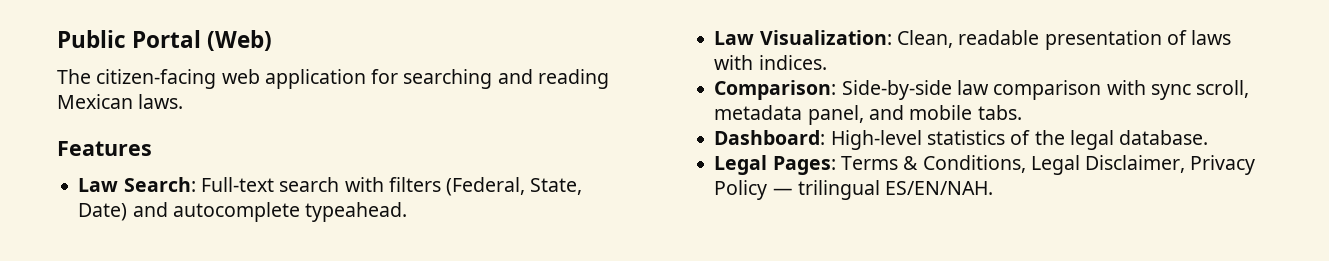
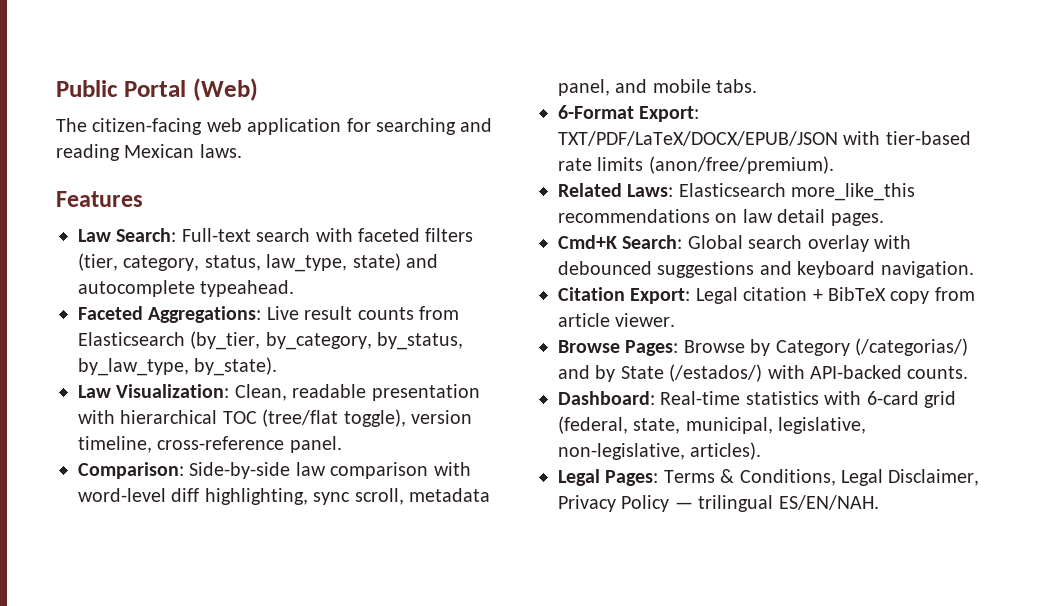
- Law Search: Full-text search with filters (Federal, State, Date) and autocomplete typeahead.
+ Law Search: Full-text search with faceted filters (tier, category, status, law_type, state) and autocomplete typeahead.
+ Faceted Aggregations: Live result counts from Elasticsearch (by_tier, by_category, by_status, by_law_type, by_state).
- Law Visualization: Clean, readable presentation of laws with indices.
+ Law Visualization: Clean, readable presentation with hierarchical TOC (tree/flat toggle), version timeline, cross-reference panel.
- Comparison: Side-by-side law comparison with sync scroll, metadata panel, and mobile tabs.
+ Comparison: Side-by-side law comparison with word-level diff highlighting, sync scroll, metadata panel, and mobile tabs.
- Dashboard: High-level statistics of the legal database.
+ 6-Format Export: TXT/PDF/LaTeX/DOCX/EPUB/JSON with tier-based rate limits (anon/free/premium).
+ Related Laws: Elasticsearch more_like_this recommendations on law detail pages.
+ Cmd+K Search: Global search overlay with debounced suggestions and keyboard navigation.
+ Citation Export: Legal citation + BibTeX copy from article viewer.
+ Browse Pages: Browse by Category (/categorias/) and by State (/estados/) with API-backed counts.
+ Dashboard: Real-time statistics with 6-card grid (federal, state, municipal, legislative, non-legislative, articles).

